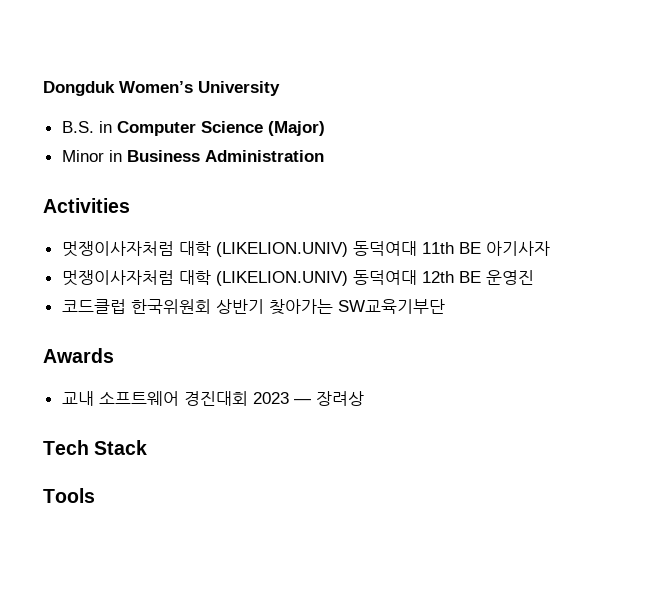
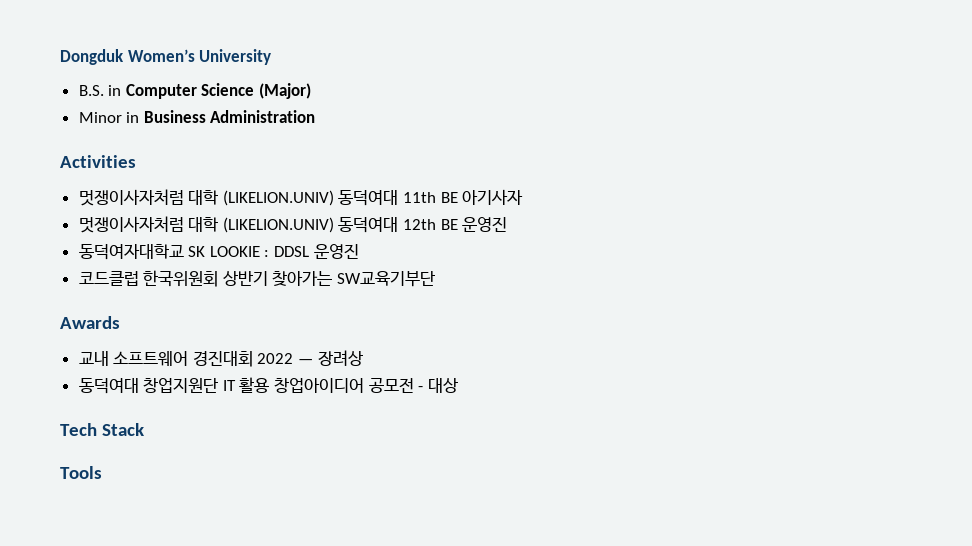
+ 동덕여자대학교 SK LOOKIE : DDSL 운영진
- 교내 소프트웨어 경진대회 2023 — 장려상
+ 교내 소프트웨어 경진대회 2022 — 장려상
+ 동덕여대 창업지원단 IT 활용 창업아이디어 공모전 - 대상

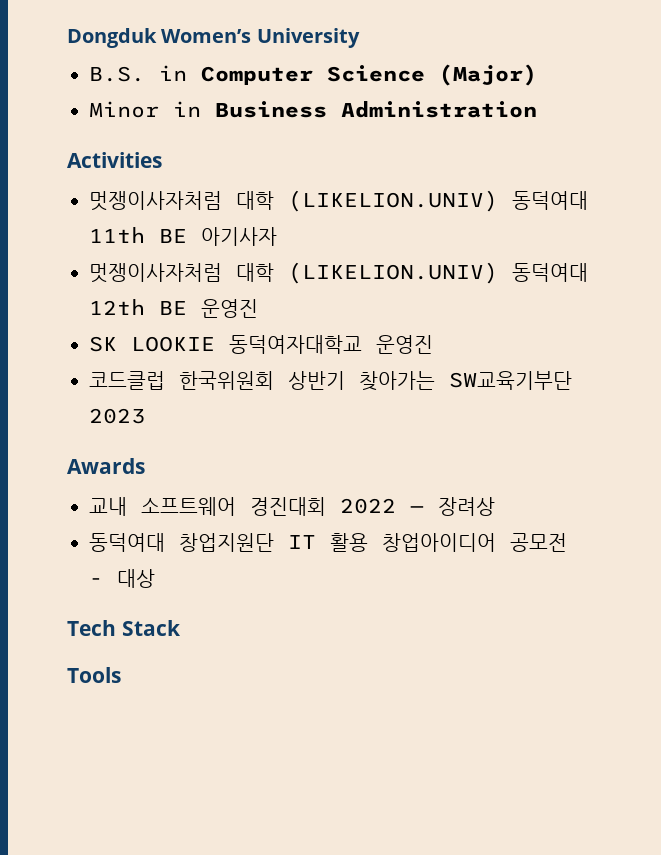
- 동덕여자대학교 SK LOOKIE : DDSL 운영진
+ SK LOOKIE 동덕여자대학교 운영진
- 코드클럽 한국위원회 상반기 찾아가는 SW교육기부단
+ 코드클럽 한국위원회 상반기 찾아가는 SW교육기부단 2023

